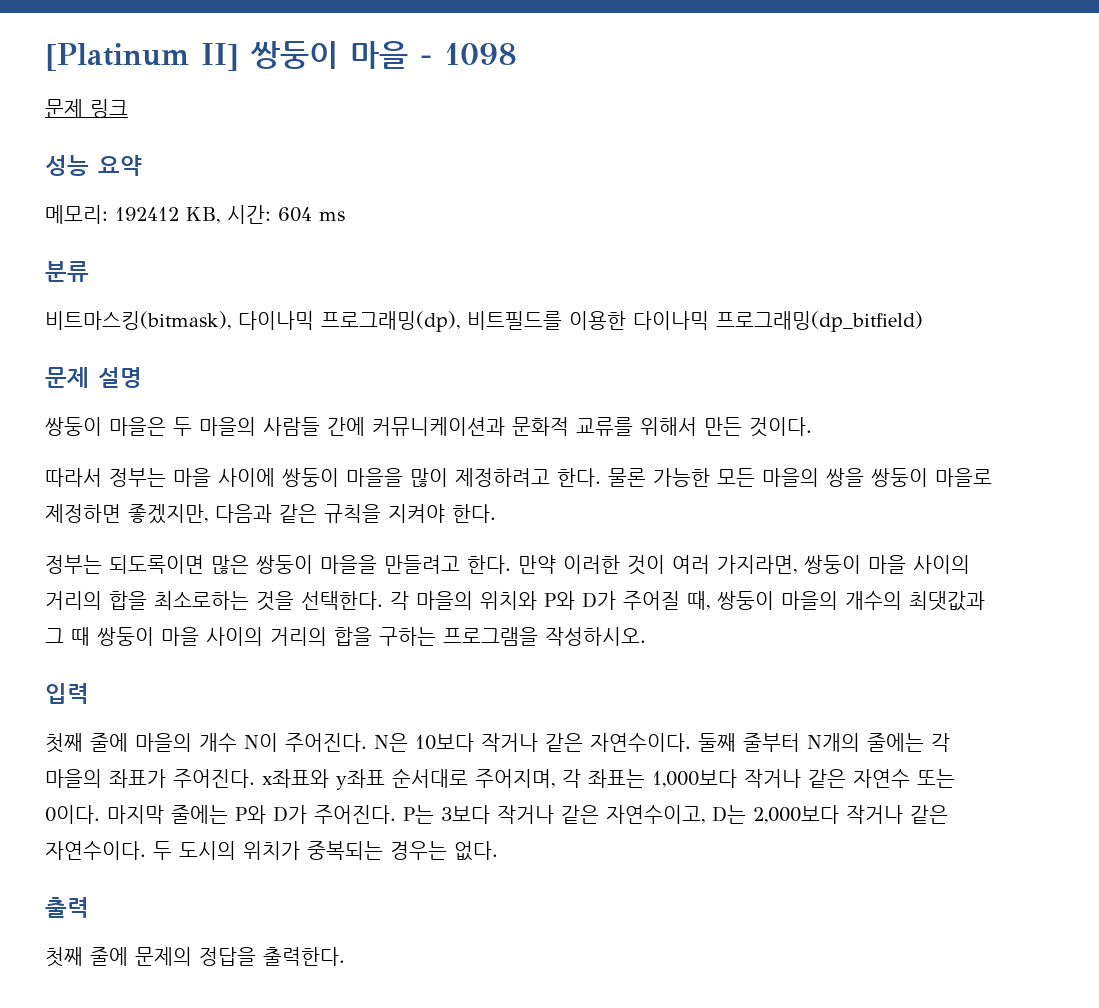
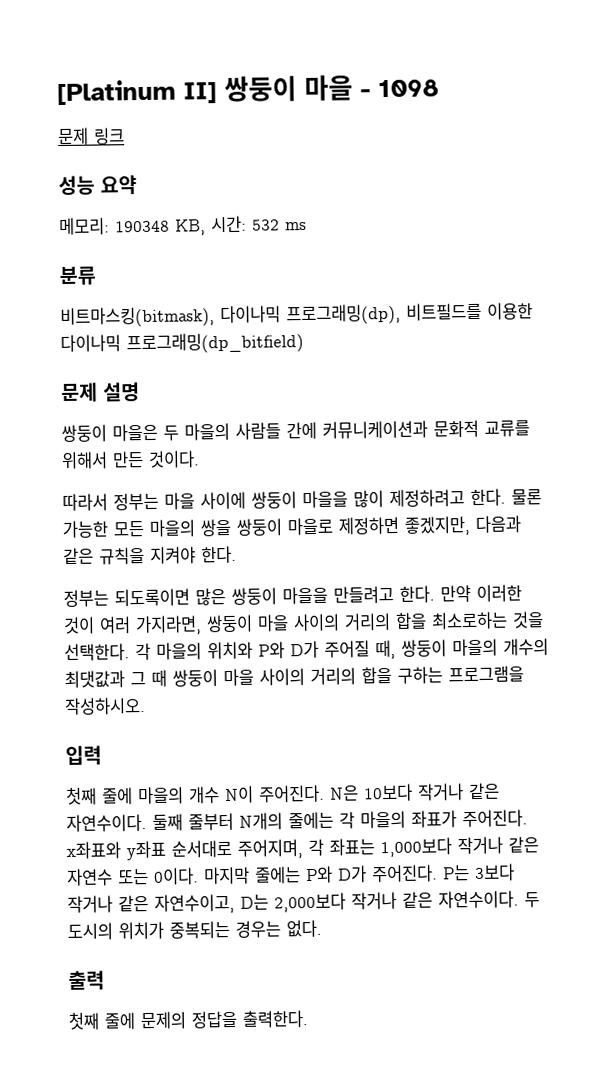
- 메모리: 192412 KB, 시간: 604 ms
+ 메모리: 190348 KB, 시간: 532 ms

